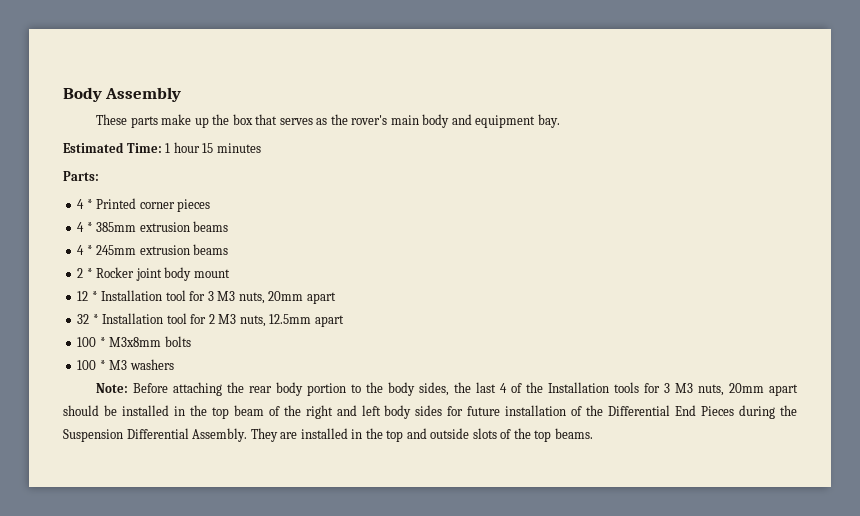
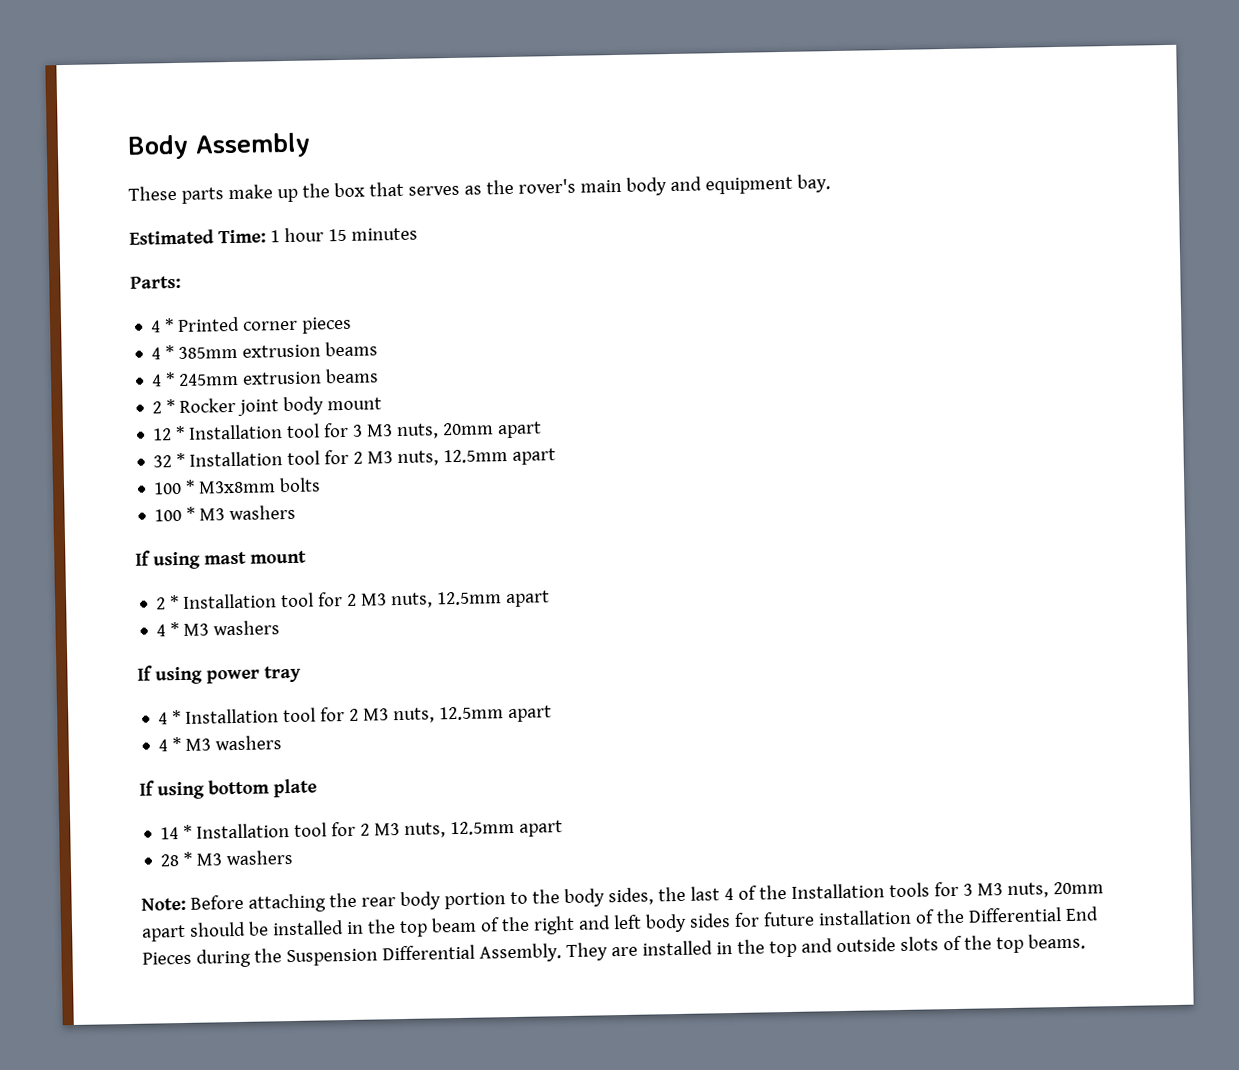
+ If using mast mount
+ 2 * Installation tool for 2 M3 nuts, 12.5mm apart
+ 4 * M3 washers
+ If using power tray
+ 4 * Installation tool for 2 M3 nuts, 12.5mm apart
+ 4 * M3 washers
+ If using bottom plate
+ 14 * Installation tool for 2 M3 nuts, 12.5mm apart
+ 28 * M3 washers

